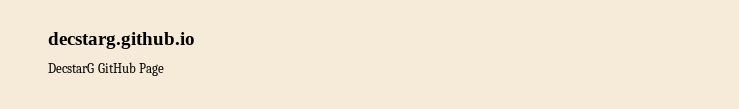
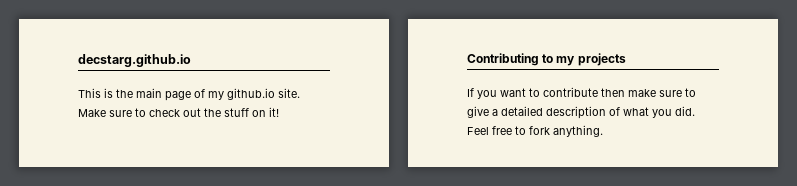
- DecstarG GitHub Page
+ This is the main page of my github.io site. Make sure to check out the stuff on it!
+ Contributing to my projects
+ If you want to contribute then make sure to give a detailed description of what you did. Feel free to fork anything.

